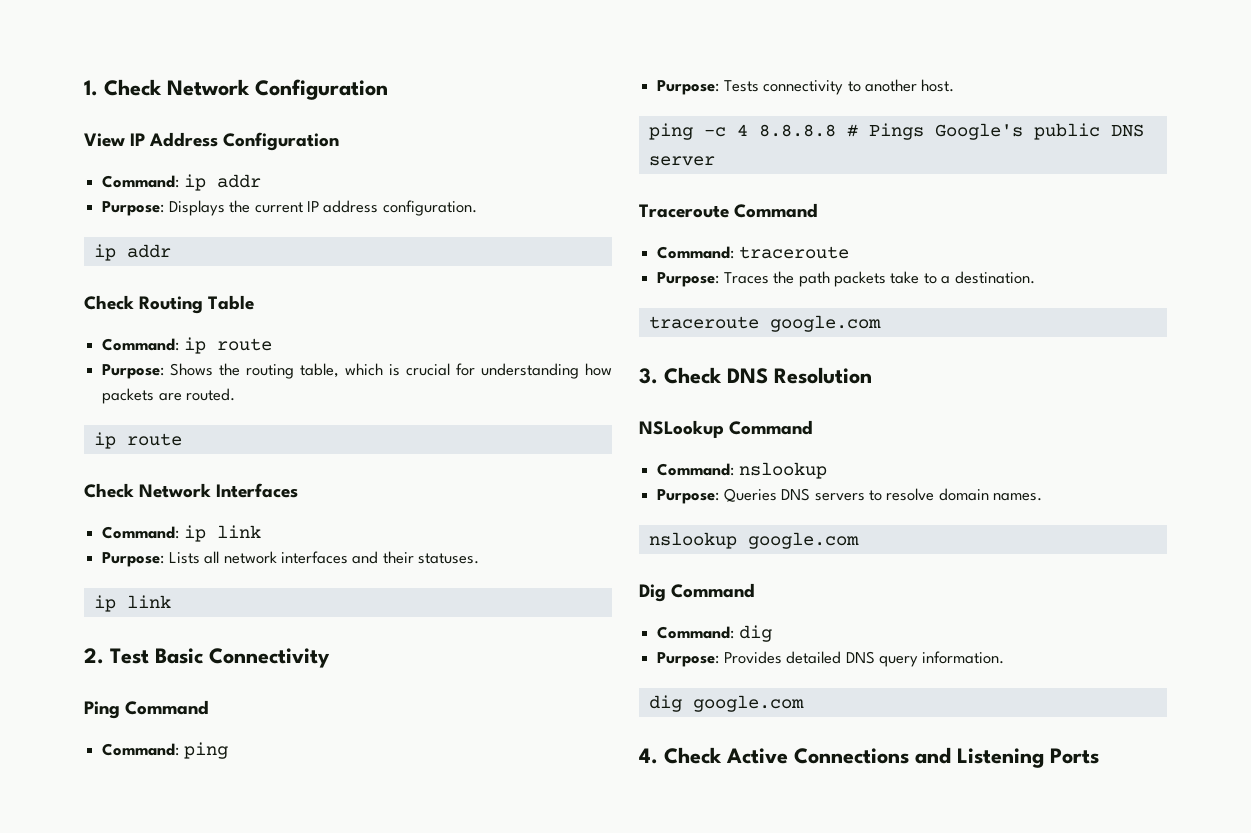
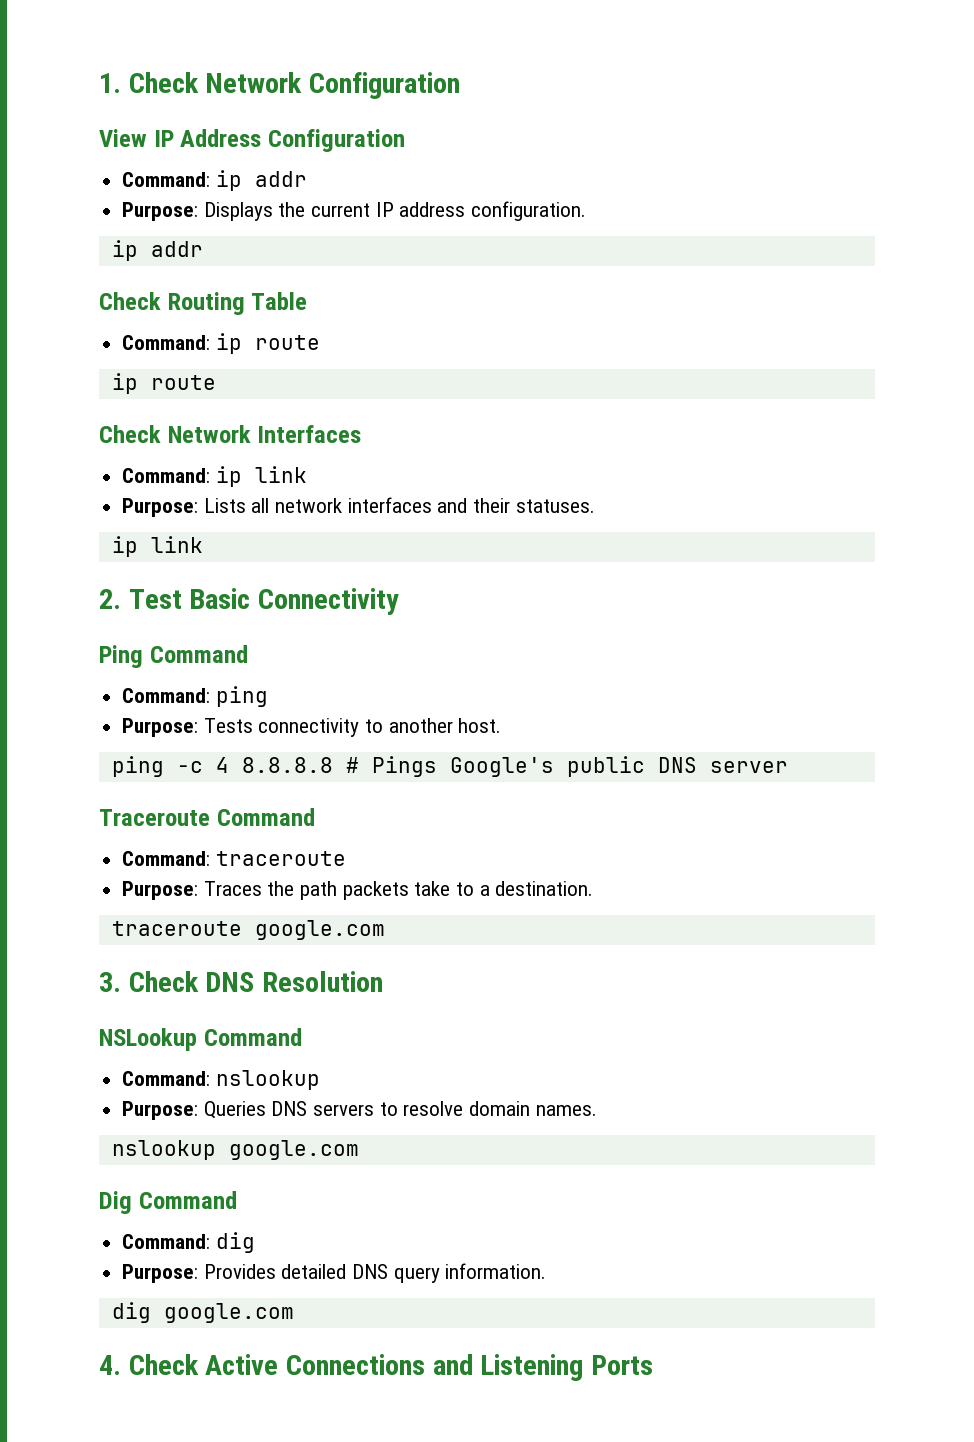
- Purpose: Shows the routing table, which is crucial for understanding how packets are routed.

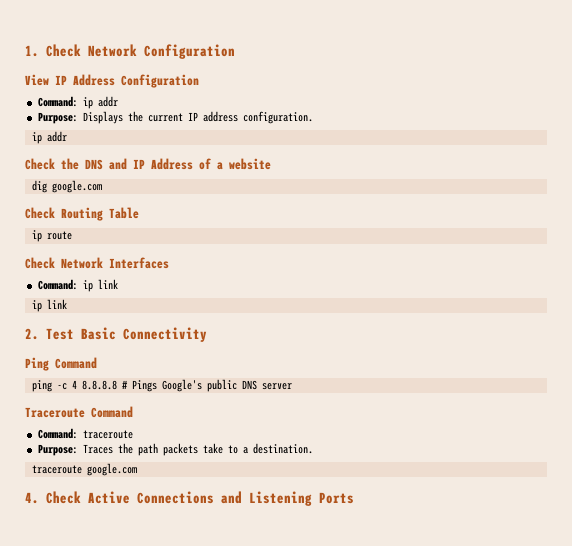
+ Check the DNS and IP Address of a website
+ dig google.com
- Command: ip route
- Purpose: Lists all network interfaces and their statuses.
- Command: ping
- Purpose: Tests connectivity to another host.
- 3. Check DNS Resolution
- NSLookup Command
- Command: nslookup
- Purpose: Queries DNS servers to resolve domain names.
- nslookup google.com
- Dig Command
- Command: dig
- Purpose: Provides detailed DNS query information.
- dig google.com

